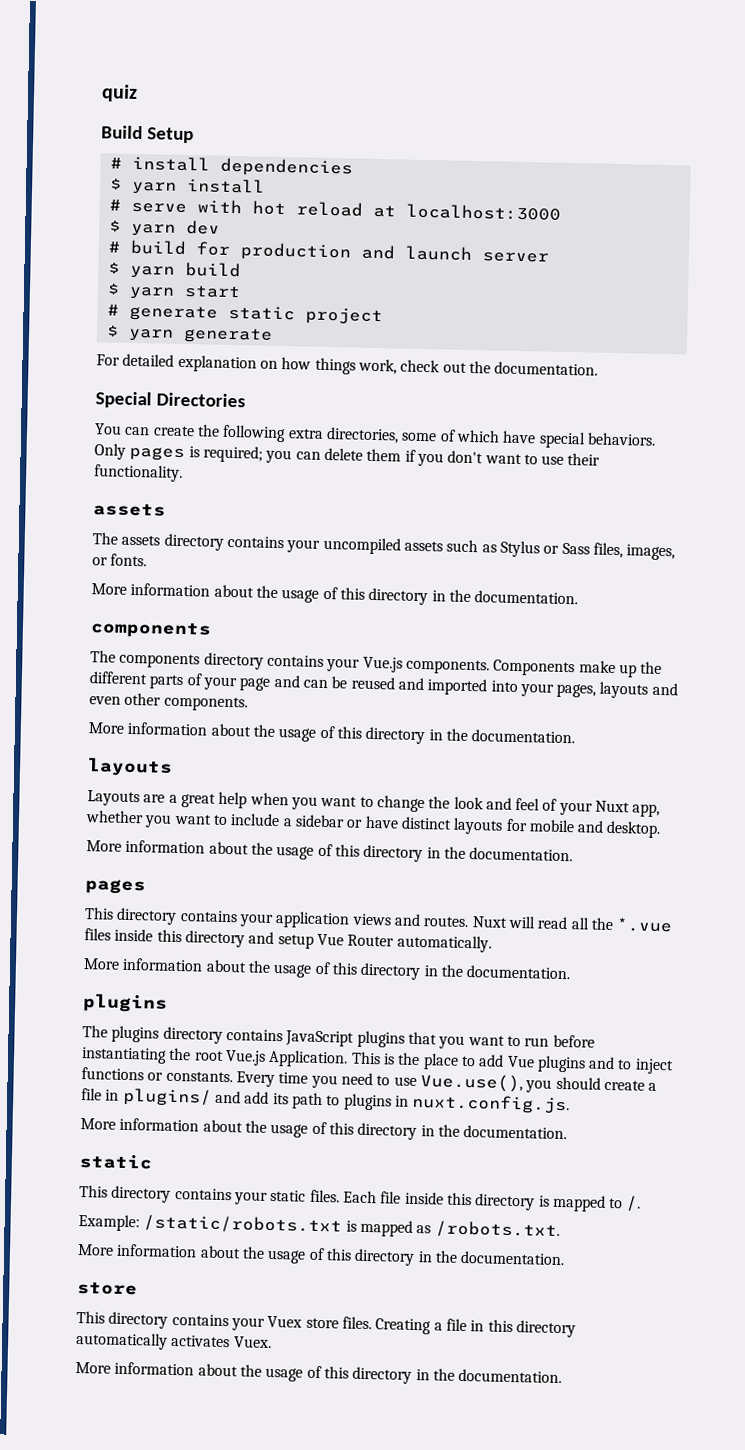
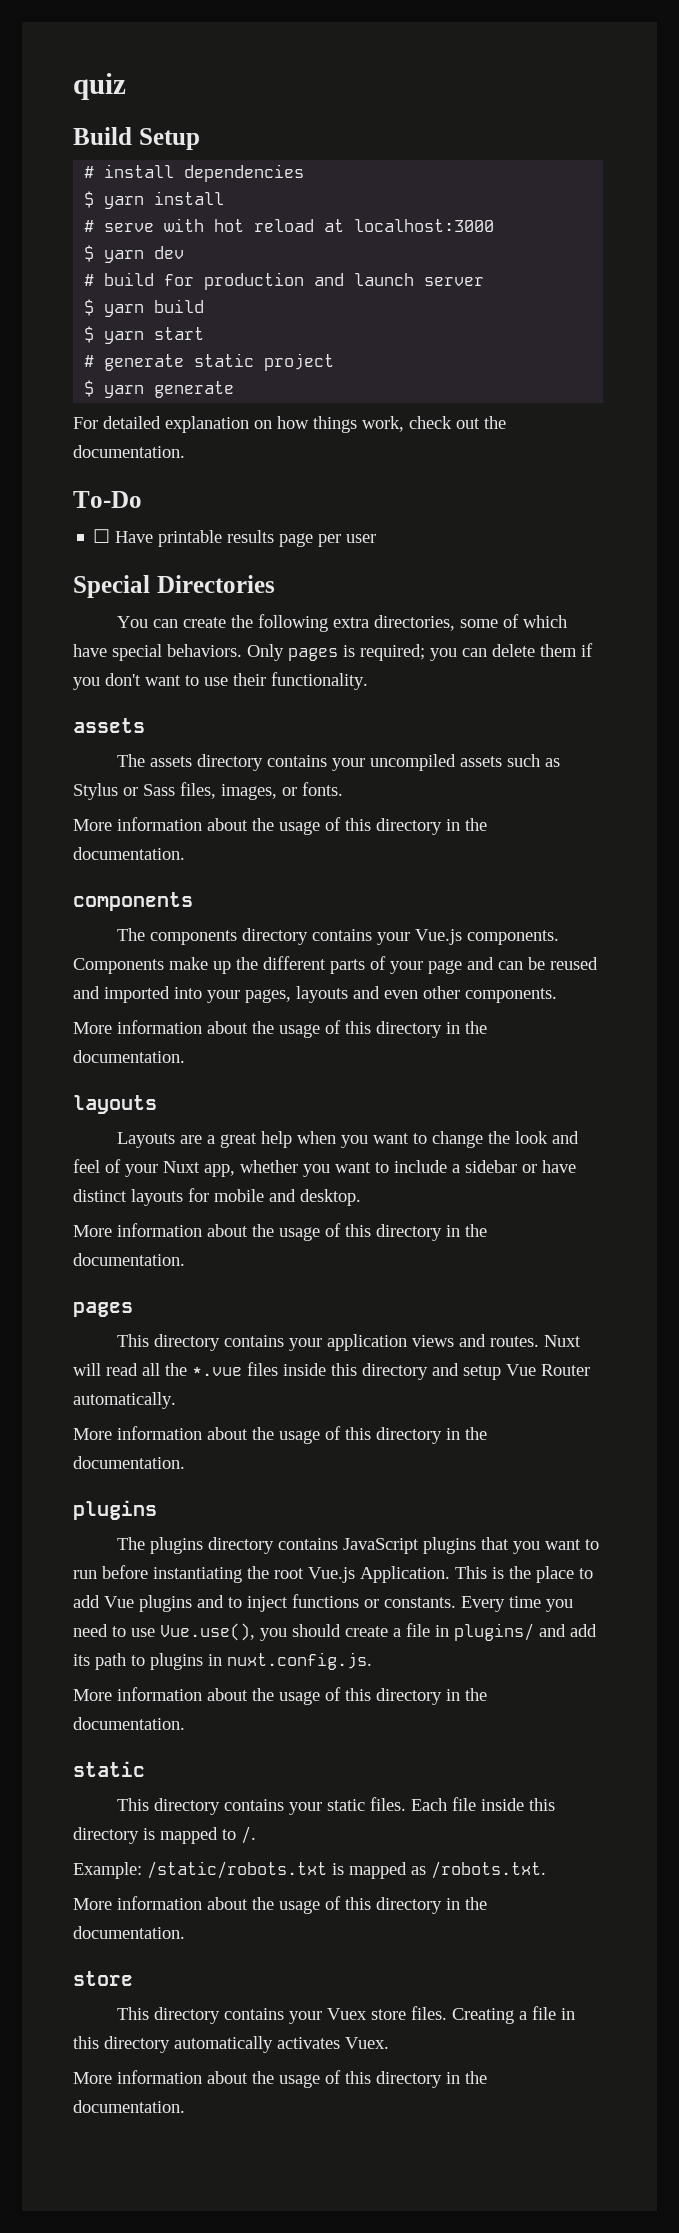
+ To-Do
+ ☐ Have printable results page per user

